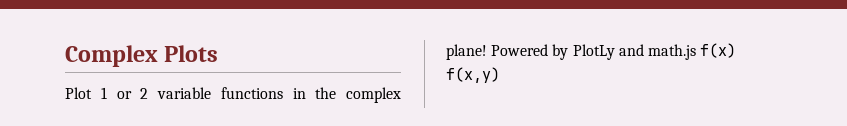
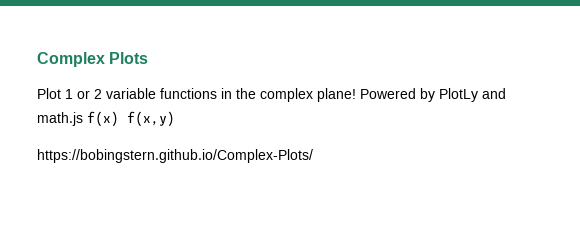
+ https://bobingstern.github.io/Complex-Plots/

